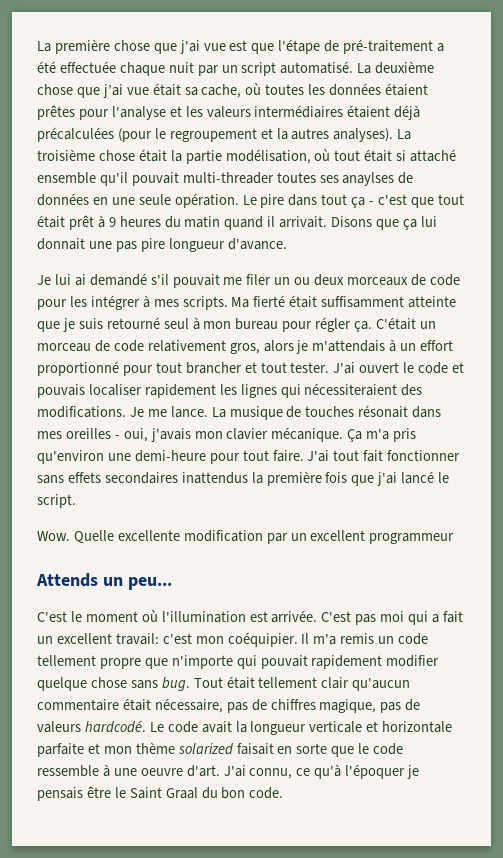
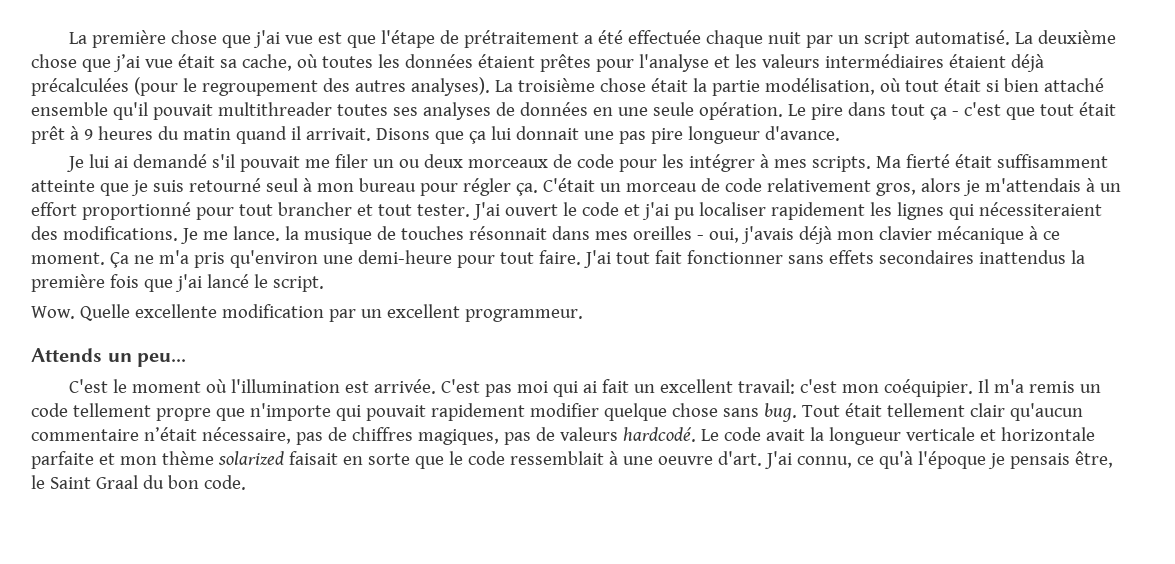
- La première chose que j'ai vue est que l'étape de pré-traitement a été effectuée chaque nuit par un script automatisé.
+ La première chose que j'ai vue est que l'étape de prétraitement a été effectuée chaque nuit par un script automatisé.
- La deuxième chose que j’ai vue était sa cache, où toutes les données étaient prêtes pour l'analyse et les valeurs intermédiaires étaient déjà précalculées (pour le regroupement et la autres analyses).
+ La deuxième chose que j’ai vue était sa cache, où toutes les données étaient prêtes pour l'analyse et les valeurs intermédiaires étaient déjà précalculées (pour le regroupement des autres analyses).
- La troisième chose était la partie modélisation, où tout était si attaché ensemble qu'il pouvait multi-threader toutes ses anaylses de données en une seule opération.
+ La troisième chose était la partie modélisation, où tout était si bien attaché ensemble qu'il pouvait multithreader toutes ses analyses de données en une seule opération.
- J'ai ouvert le code et pouvais localiser rapidement les lignes qui nécessiteraient des modifications.
+ J'ai ouvert le code et j'ai pu localiser rapidement les lignes qui nécessiteraient des modifications.
- Je me lance. La musique de touches résonait dans mes oreilles - oui, j'avais mon clavier mécanique. Ça m'a pris qu'environ une demi-heure pour tout faire.
+ Je me lance. la musique de touches résonnait dans mes oreilles - oui, j'avais déjà mon clavier mécanique à ce moment. Ça ne m'a pris qu'environ une demi-heure pour tout faire.
- Wow. Quelle excellente modification par un excellent programmeur
+ Wow. Quelle excellente modification par un excellent programmeur.
- C'est pas moi qui a fait un excellent travail: c'est mon coéquipier.
+ C'est pas moi qui ai fait un excellent travail: c'est mon coéquipier.
- Tout était tellement clair qu'aucun commentaire était nécessaire, pas de chiffres magique, pas de valeurs hardcodé.
+ Tout était tellement clair qu'aucun commentaire n’était nécessaire, pas de chiffres magiques, pas de valeurs hardcodé.
- Le code avait la longueur verticale et horizontale parfaite et mon thème solarized faisait en sorte que le code ressemble à une oeuvre d'art.
+ Le code avait la longueur verticale et horizontale parfaite et mon thème solarized faisait en sorte que le code ressemblait à une oeuvre d'art.
- J'ai connu, ce qu'à l'époquer je pensais être le Saint Graal du bon code.
+ J'ai connu, ce qu'à l'époque je pensais être, le Saint Graal du bon code.

